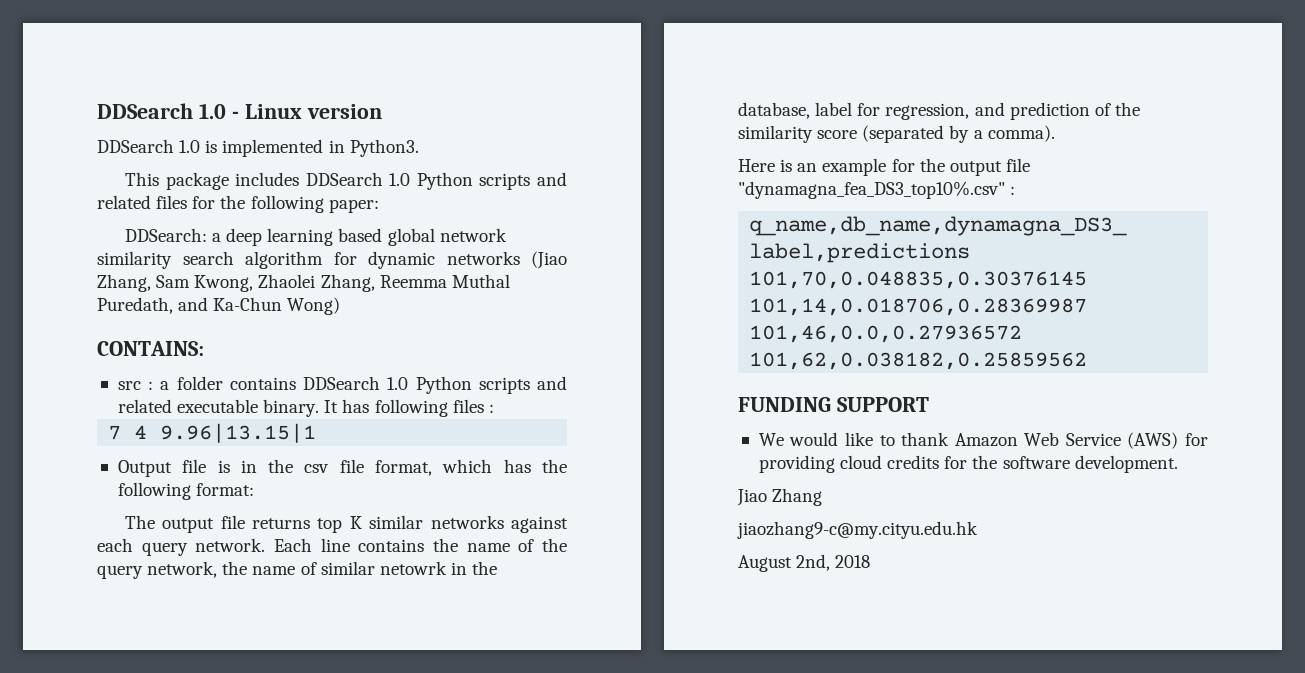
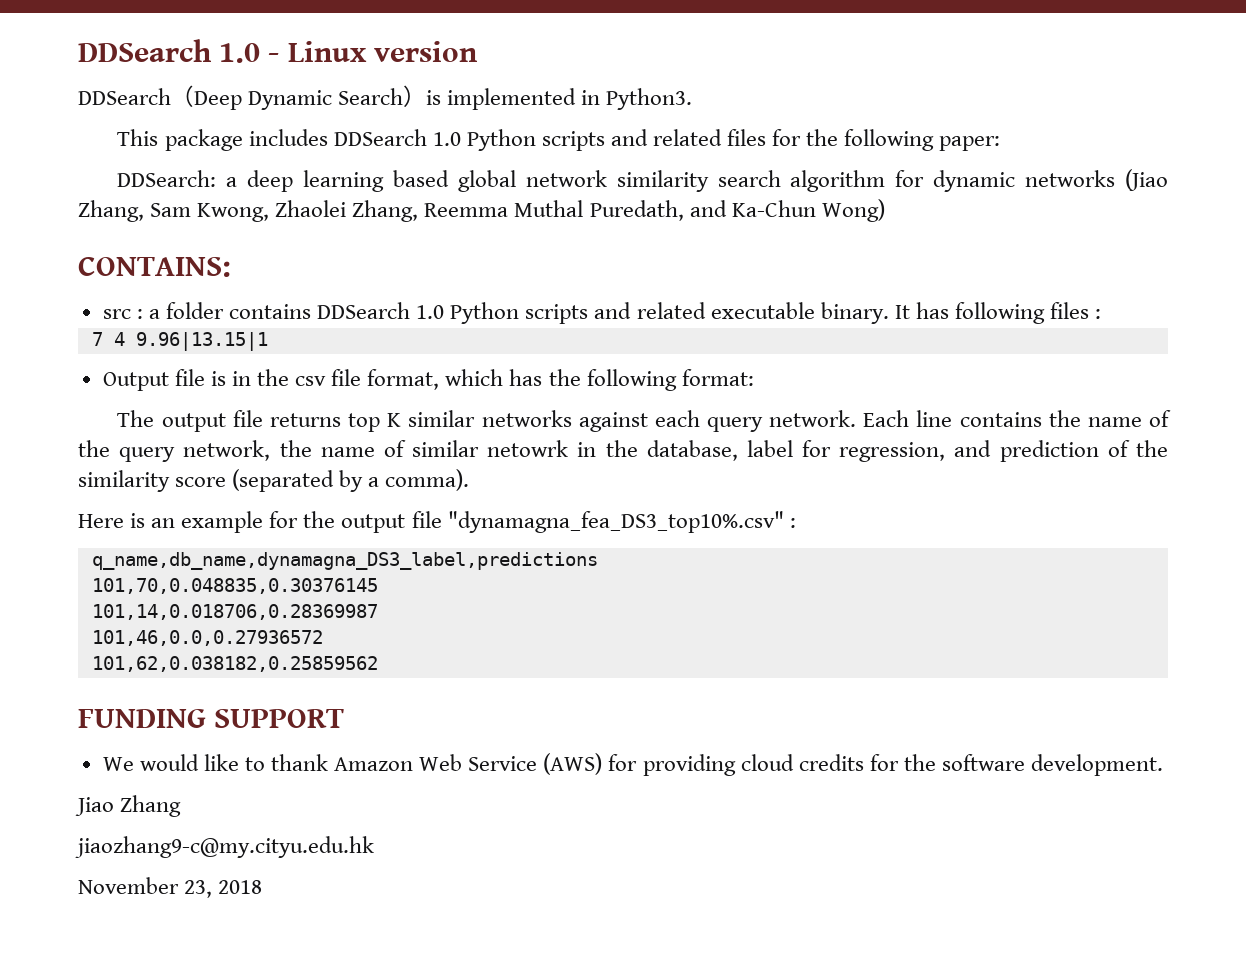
- DDSearch 1.0 is implemented in Python3.
+ DDSearch（Deep Dynamic Search）is implemented in Python3.
- August 2nd, 2018
+ November 23, 2018

